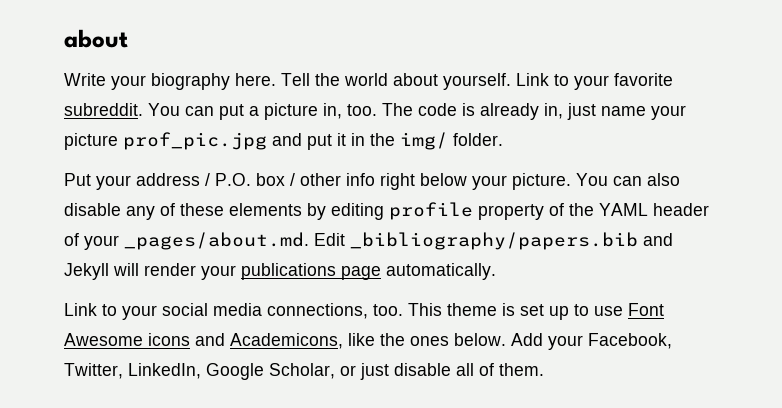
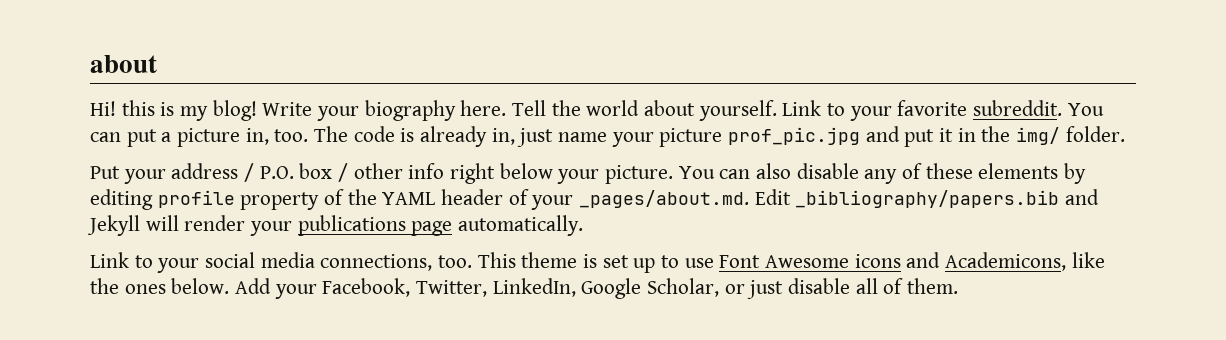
+ Hi! this is my blog!

